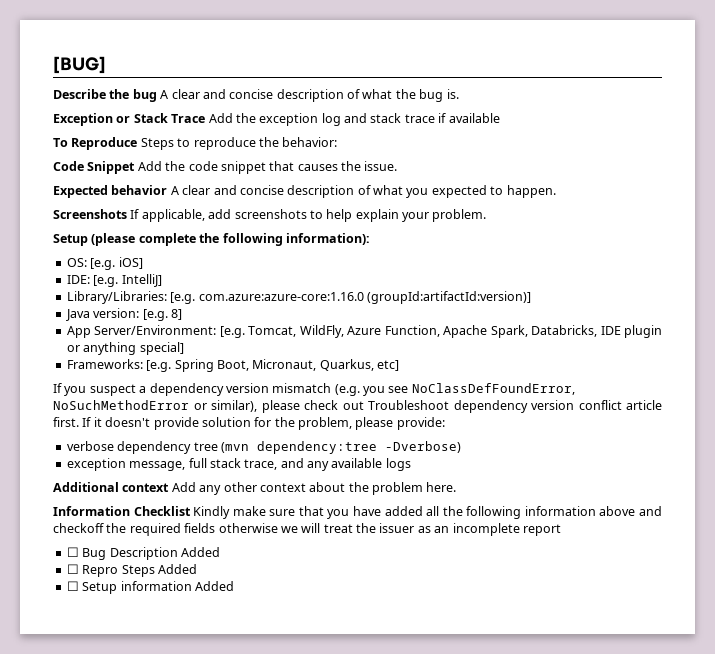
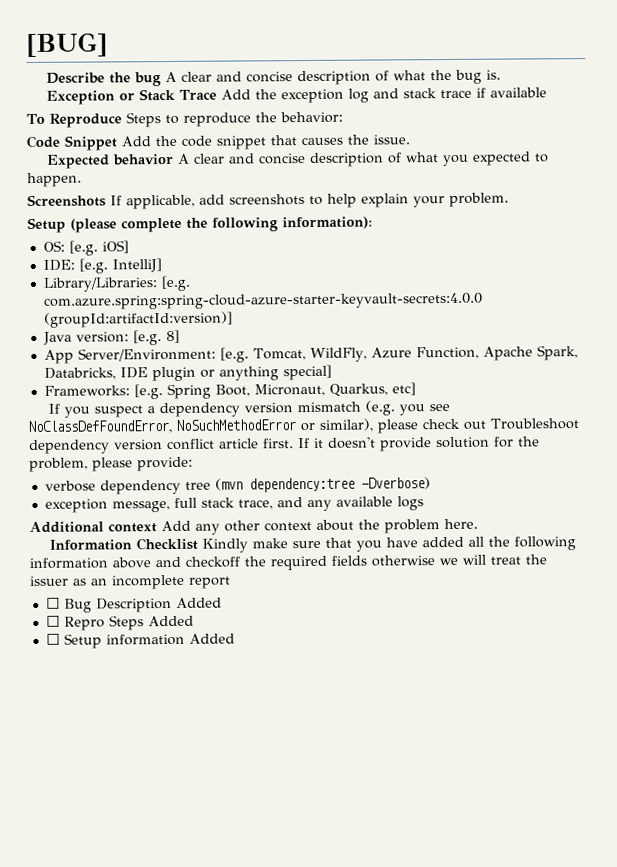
- Library/Libraries: [e.g. com.azure:azure-core:1.16.0 (groupId:artifactId:version)]
+ Library/Libraries: [e.g. com.azure.spring:spring-cloud-azure-starter-keyvault-secrets:4.0.0 (groupId:artifactId:version)]

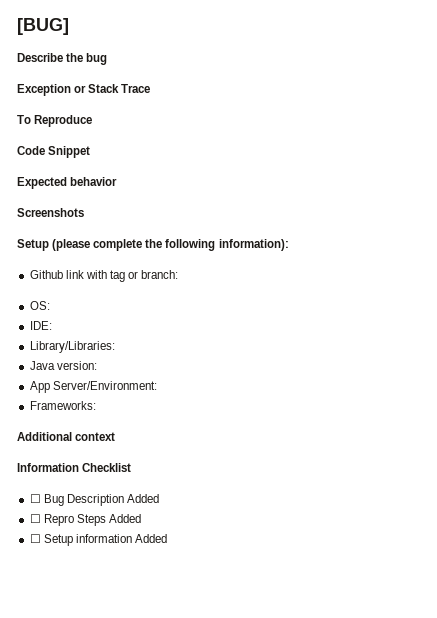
- Describe the bug A clear and concise description of what the bug is.
- Exception or Stack Trace Add the exception log and stack trace if available
- To Reproduce Steps to reproduce the behavior:
- Code Snippet Add the code snippet that causes the issue.
- Expected behavior A clear and concise description of what you expected to happen.
- Screenshots If applicable, add screenshots to help explain your problem.
+ Describe the bug
+ Exception or Stack Trace
+ To Reproduce
+ Code Snippet
+ Expected behavior
+ Screenshots
+ Github link with tag or branch:
- OS: [e.g. iOS]
+ OS:
- IDE: [e.g. IntelliJ]
+ IDE:
- Library/Libraries: [e.g. com.azure.spring:spring-cloud-azure-starter-keyvault-secrets:4.0.0 (groupId:artifactId:version)]
+ Library/Libraries:
- Java version: [e.g. 8]
+ Java version:
- App Server/Environment: [e.g. Tomcat, WildFly, Azure Function, Apache Spark, Databricks, IDE plugin or anything special]
- Frameworks: [e.g. Spring Boot, Micronaut, Quarkus, etc]
- If you suspect a dependency version mismatch (e.g. you see NoClassDefFoundError, NoSuchMethodError or similar), please check out Troubleshoot dependency version conflict article first. If it doesn't provide solution for the problem, please provide:
- verbose dependency tree (mvn dependency:tree -Dverbose)
- exception message, full stack trace, and any available logs
- Additional context Add any other context about the problem here.
- Information Checklist Kindly make sure that you have added all the following information above and checkoff the required fields otherwise we will treat the issuer as an incomplete report
+ App Server/Environment:
+ Frameworks:
+ Additional context
+ Information Checklist

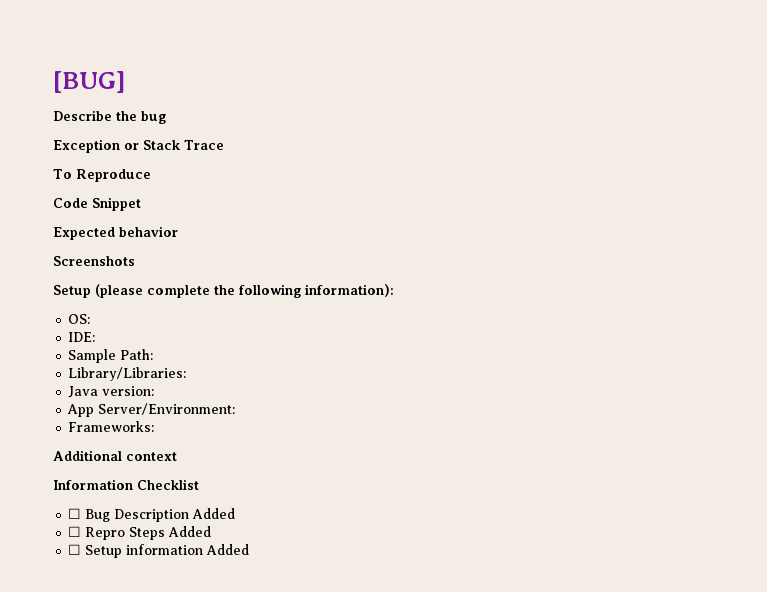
- Github link with tag or branch:
+ Sample Path:

